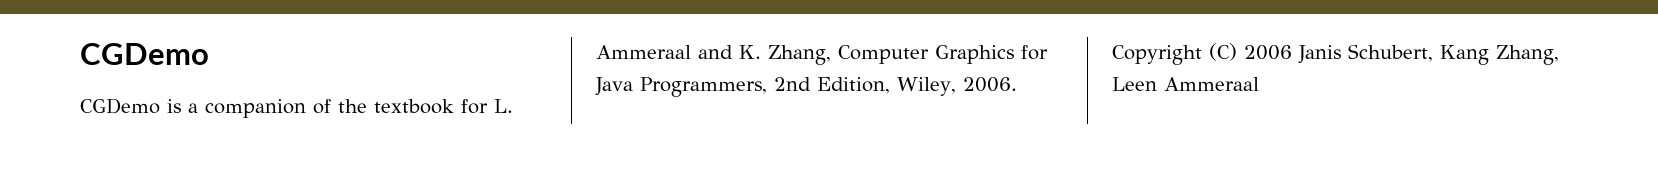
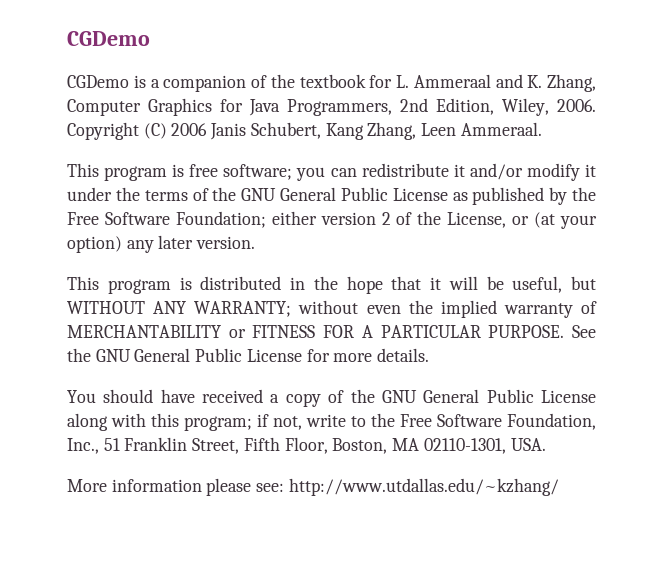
- Copyright (C) 2006 Janis Schubert, Kang Zhang, Leen Ammeraal
+ Copyright (C) 2006 Janis Schubert, Kang Zhang, Leen Ammeraal.
+ This program is free software; you can redistribute it and/or modify it under the terms of the GNU General Public License as published by the Free Software Foundation; either version 2 of the License, or (at your option) any later version.
+ This program is distributed in the hope that it will be useful, but WITHOUT ANY WARRANTY; without even the implied warranty of MERCHANTABILITY or FITNESS FOR A PARTICULAR PURPOSE. See the GNU General Public License for more details.
+ You should have received a copy of the GNU General Public License along with this program; if not, write to the Free Software Foundation, Inc., 51 Franklin Street, Fifth Floor, Boston, MA 02110-1301, USA.
+ More information please see: http://www.utdallas.edu/~kzhang/

